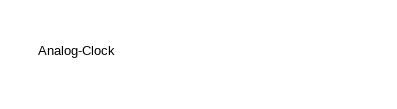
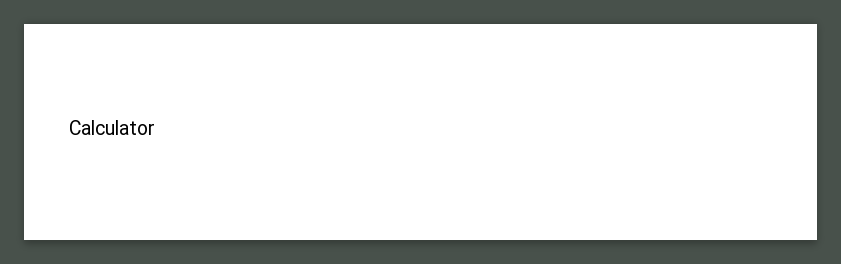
- Analog-Clock
+ Calculator

